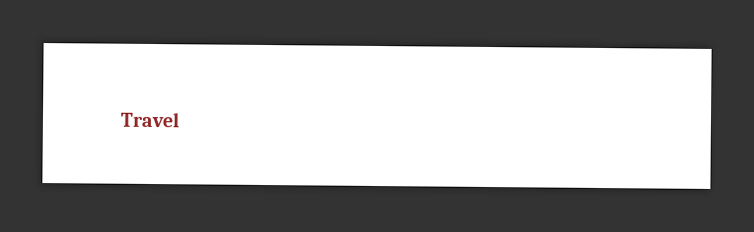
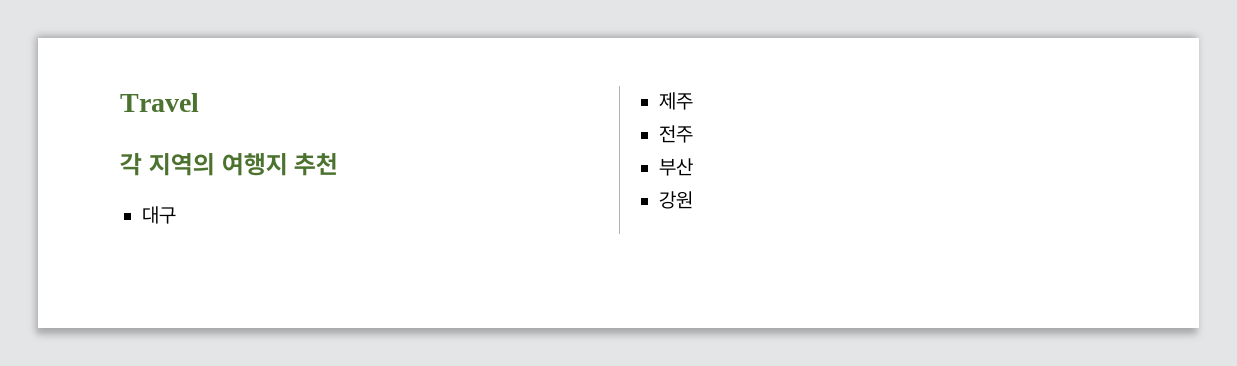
+ 각 지역의 여행지 추천
+ 대구
+ 제주
+ 전주
+ 부산
+ 강원

